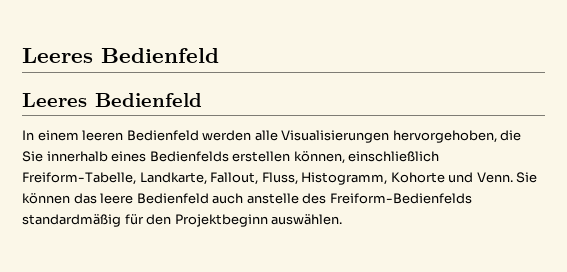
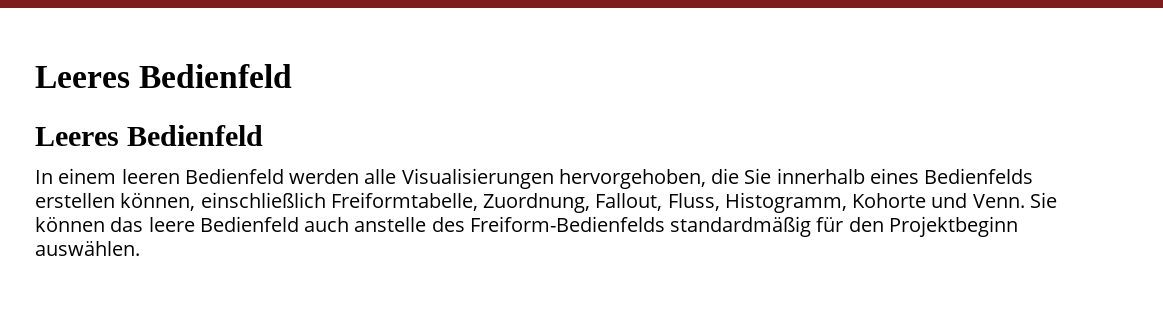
- In einem leeren Bedienfeld werden alle Visualisierungen hervorgehoben, die Sie innerhalb eines Bedienfelds erstellen können, einschließlich Freiform-Tabelle, Landkarte, Fallout, Fluss, Histogramm, Kohorte und Venn.
+ In einem leeren Bedienfeld werden alle Visualisierungen hervorgehoben, die Sie innerhalb eines Bedienfelds erstellen können, einschließlich Freiformtabelle, Zuordnung, Fallout, Fluss, Histogramm, Kohorte und Venn.

